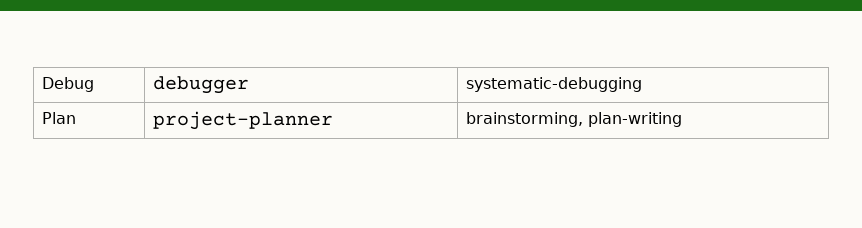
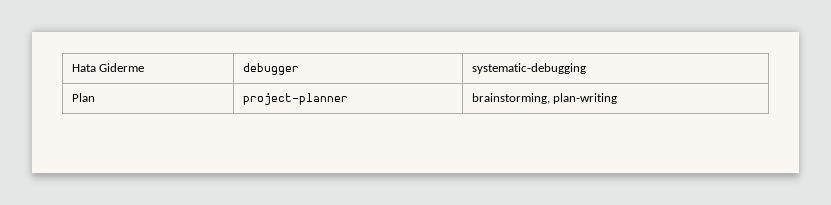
- Debug | debugger | systematic-debugging
+ Hata Giderme | debugger | systematic-debugging

